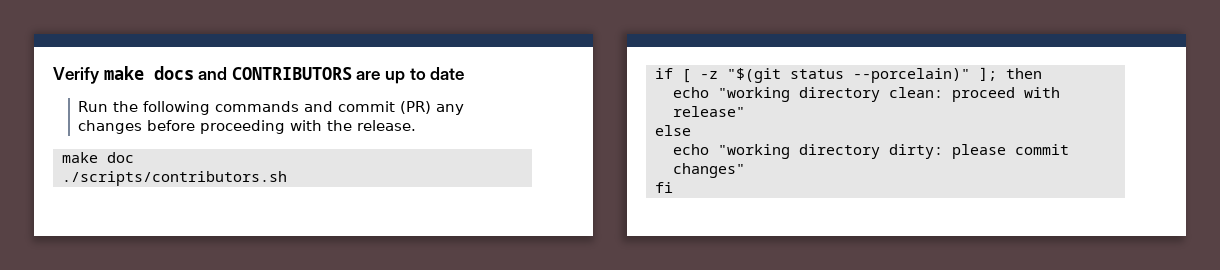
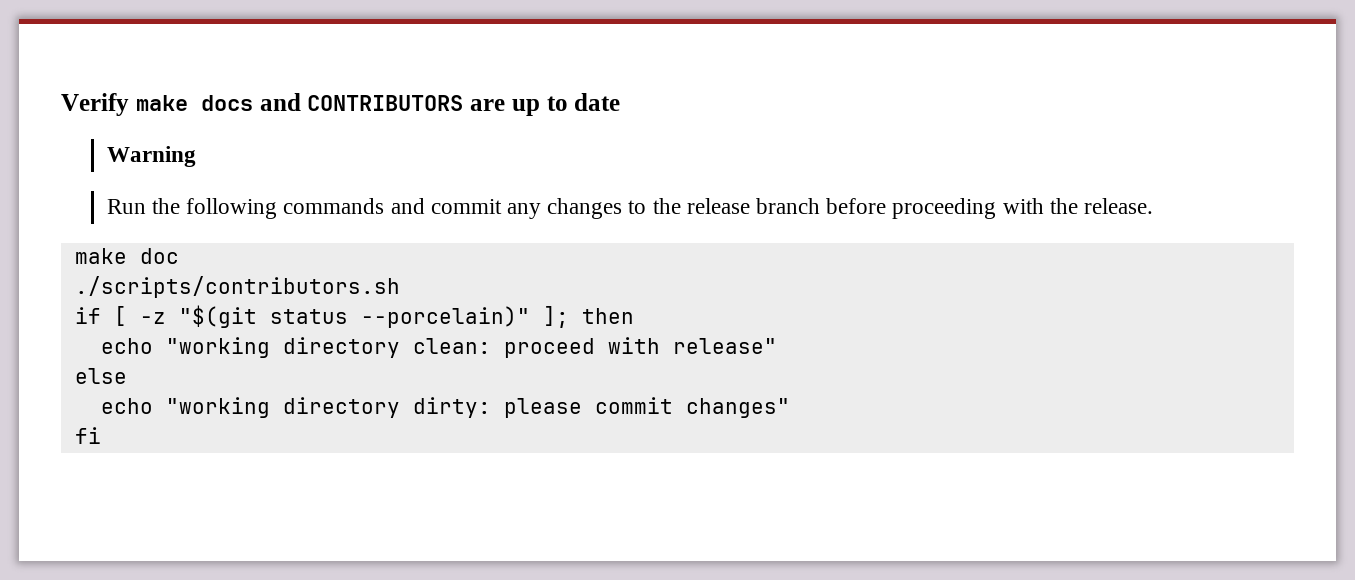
+ Warning
- Run the following commands and commit (PR) any changes before proceeding with the release.
+ Run the following commands and commit any changes to the release branch before proceeding with the release.

